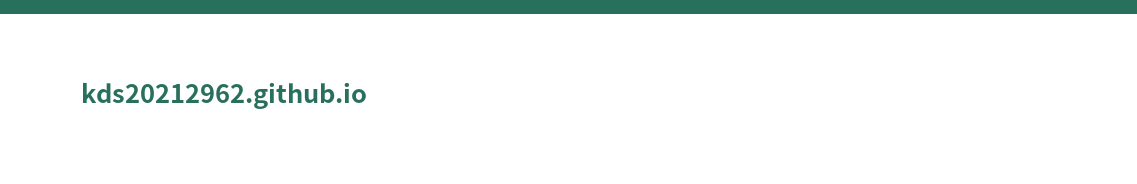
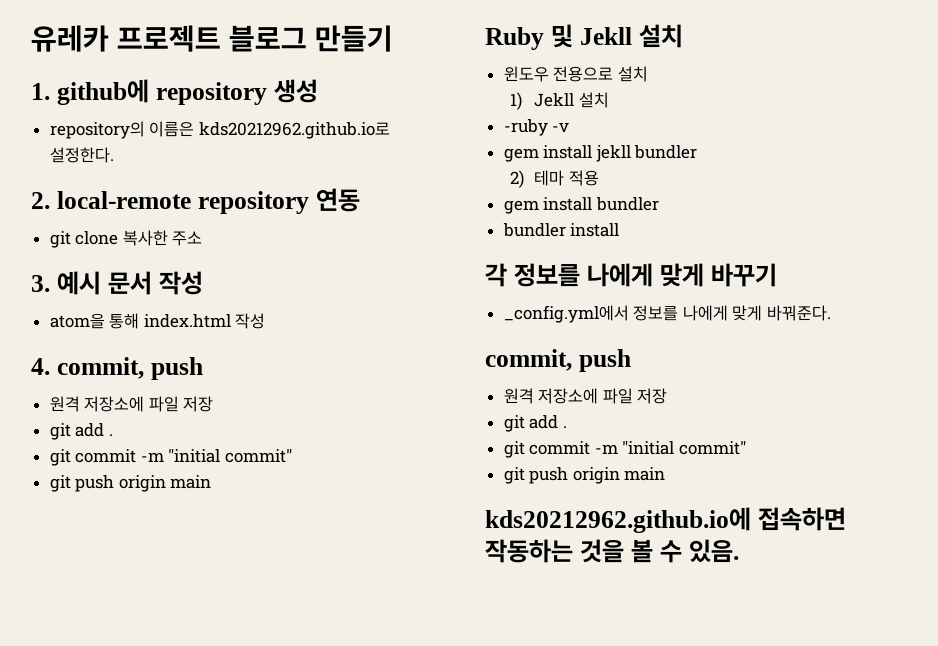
- kds20212962.github.io
+ 유레카 프로젝트 블로그 만들기
+ 1. github에 repository 생성
+ repository의 이름은 kds20212962.github.io로 설정한다.
+ 2. local-remote repository 연동
+ git clone 복사한 주소
+ 3. 예시 문서 작성
+ atom을 통해 index.html 작성
+ 4. commit, push
+ 원격 저장소에 파일 저장
+ git add .
+ git commit -m "initial commit"
+ git push origin main
+ Ruby 및 Jekll 설치
+ 윈도우 전용으로 설치
+ 1) Jekll 설치
+ -ruby -v
+ gem install jekll bundler
+ 2) 테마 적용
+ gem install bundler
+ bundler install
+ 각 정보를 나에게 맞게 바꾸기
+ _config.yml에서 정보를 나에게 맞게 바꿔준다.
+ commit, push
+ 원격 저장소에 파일 저장
+ git add .
+ git commit -m "initial commit"
+ git push origin main
+ kds20212962.github.io에 접속하면 작동하는 것을 볼 수 있음.

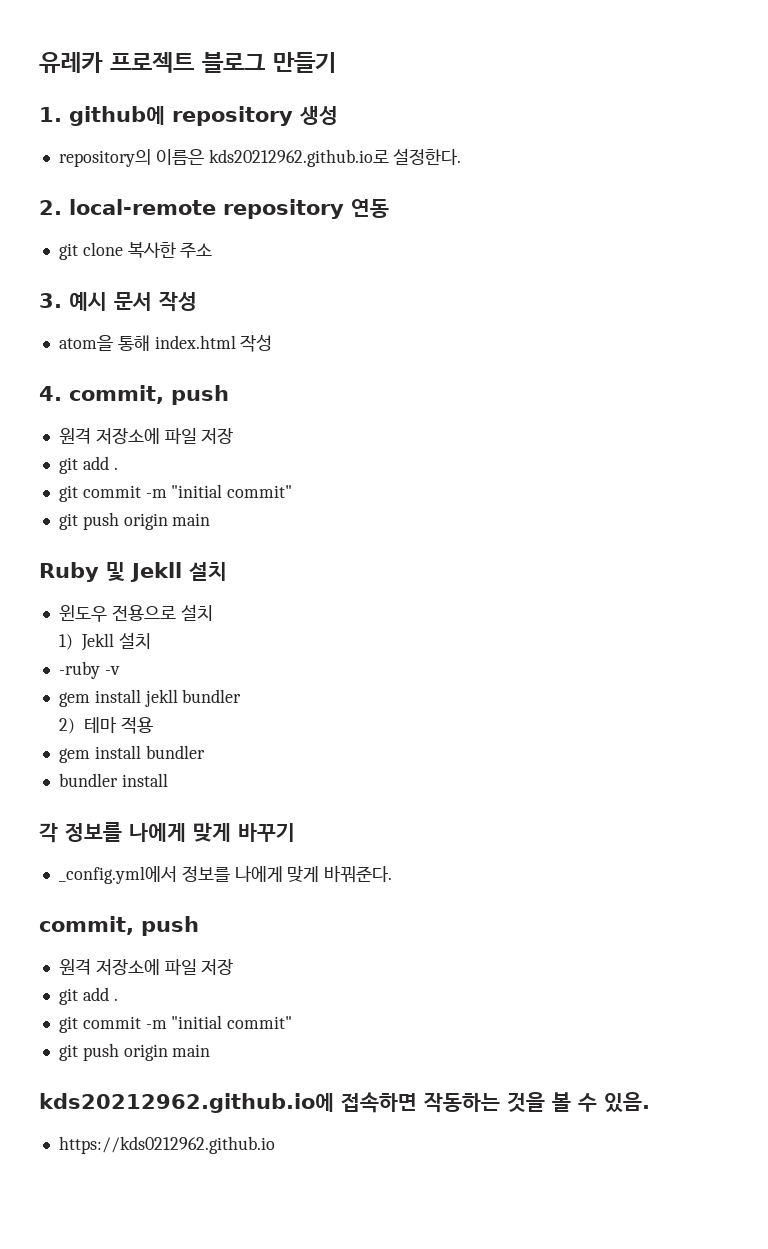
+ https://kds0212962.github.io

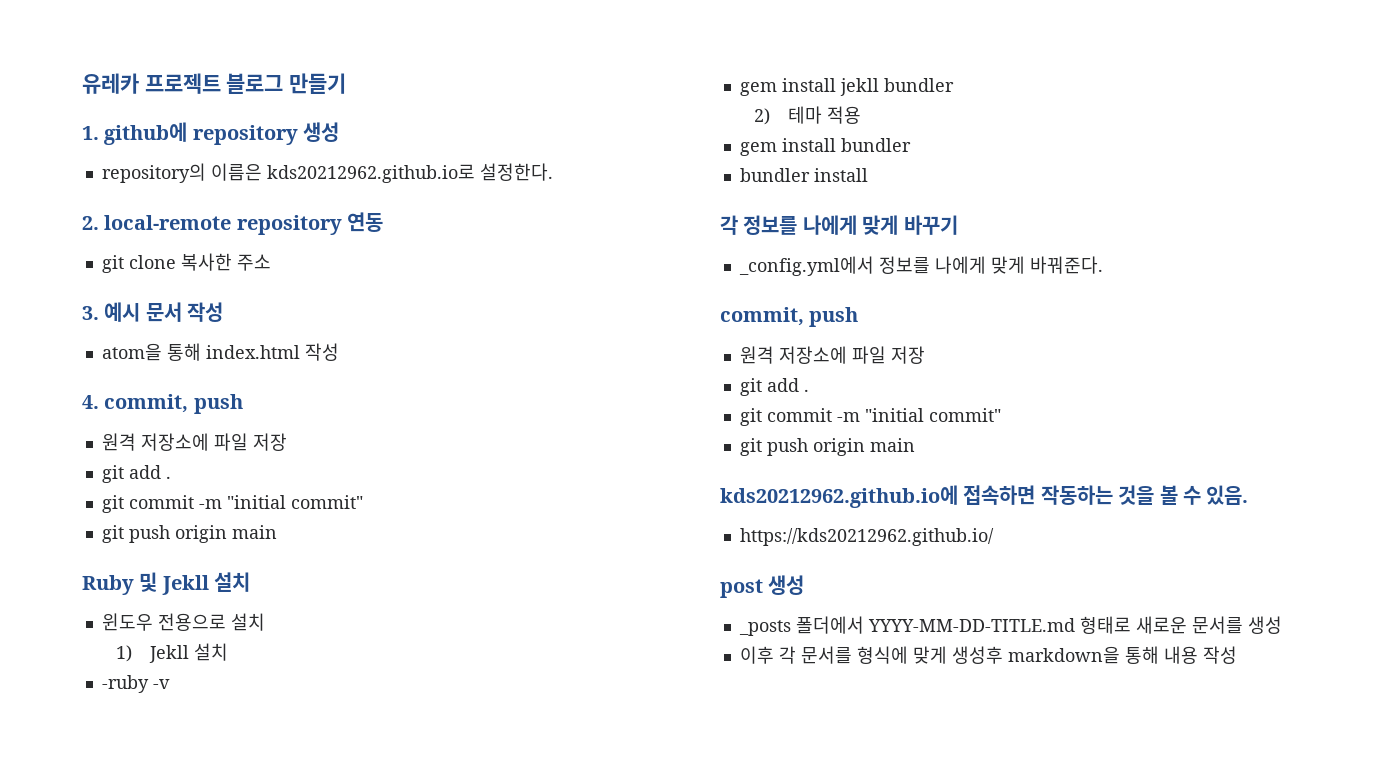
- https://kds0212962.github.io
+ https://kds20212962.github.io/
+ post 생성
+ _posts 폴더에서 YYYY-MM-DD-TITLE.md 형태로 새로운 문서를 생성
+ 이후 각 문서를 형식에 맞게 생성후 markdown을 통해 내용 작성

